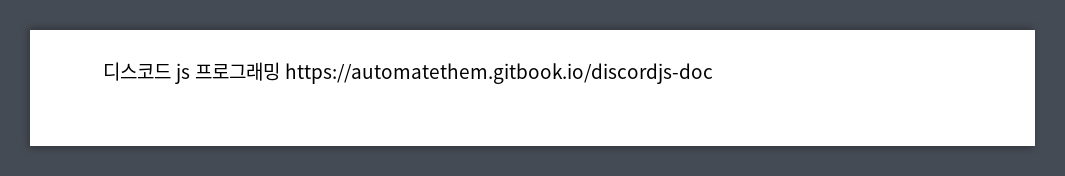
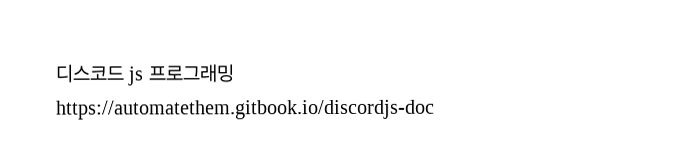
- 디스코드 js 프로그래밍 https://automatethem.gitbook.io/discordjs-doc
+ 디스코드 js 프로그래밍
+ https://automatethem.gitbook.io/discordjs-doc

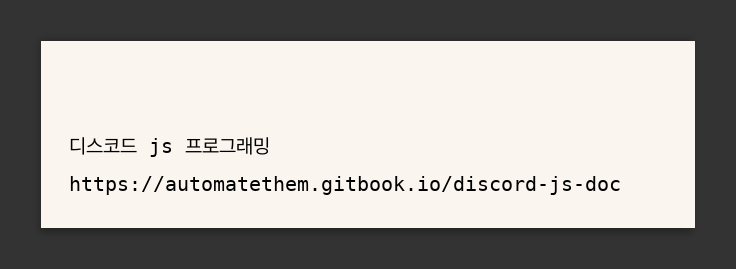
- https://automatethem.gitbook.io/discordjs-doc
+ https://automatethem.gitbook.io/discord-js-doc

